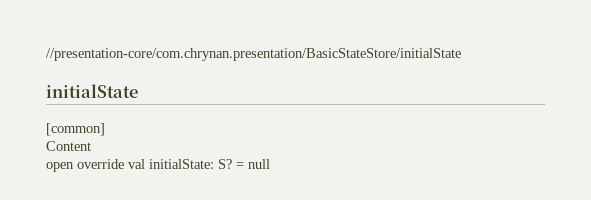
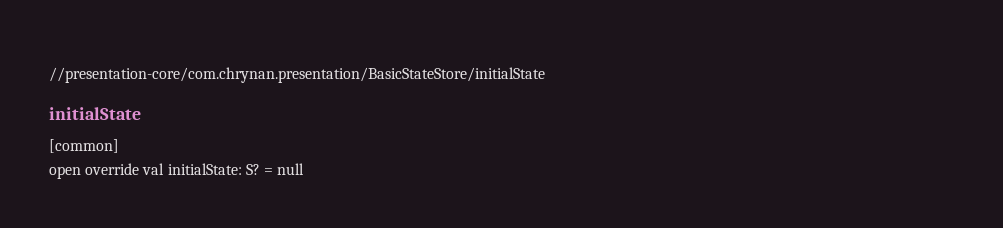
- Content

